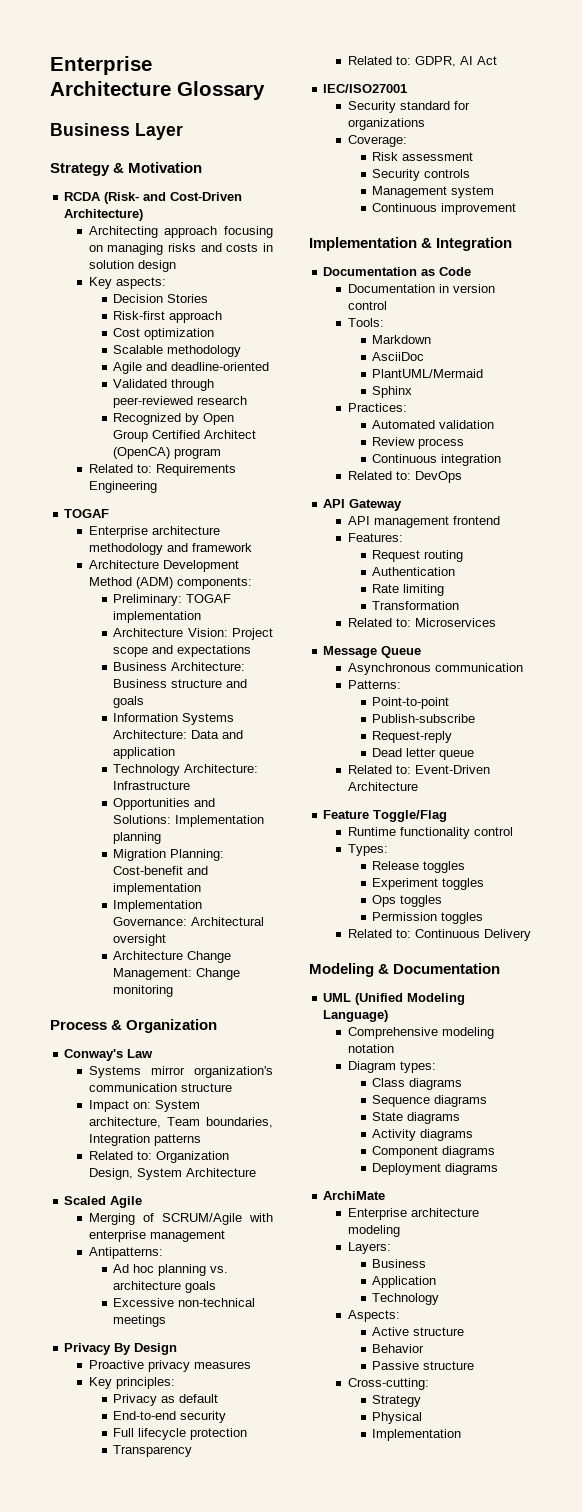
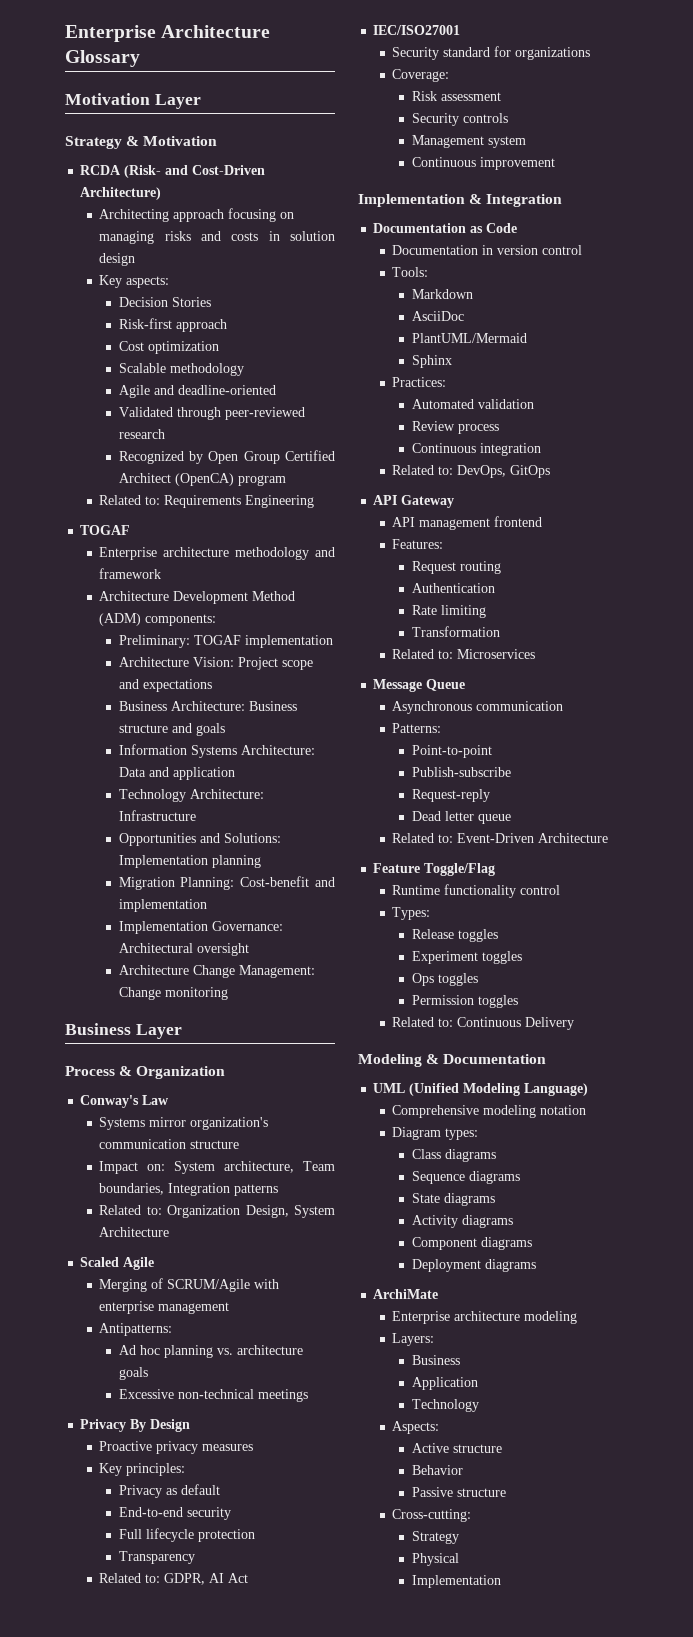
- Business Layer
+ Motivation Layer
+ Business Layer
- Related to: DevOps
+ Related to: DevOps, GitOps

